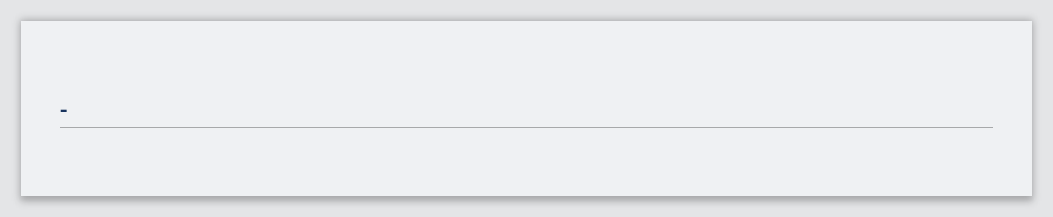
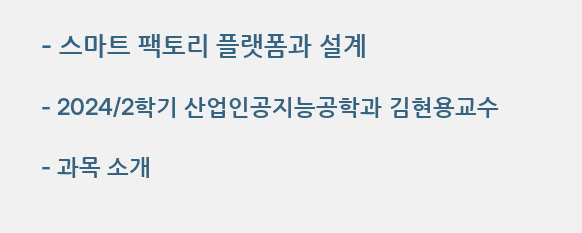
- -
+ - 스마트 팩토리 플랫폼과 설계
+ - 2024/2학기 산업인공지능공학과 김현용교수
+ - 과목 소개

